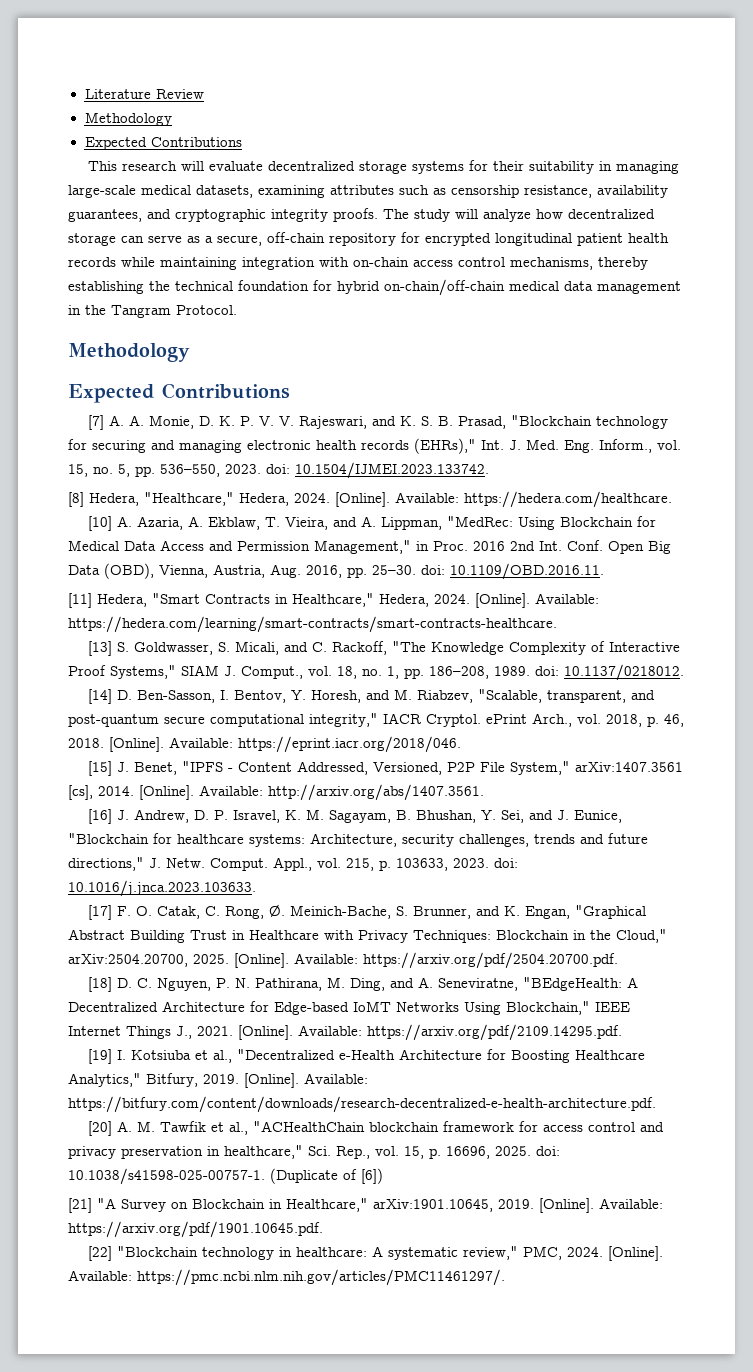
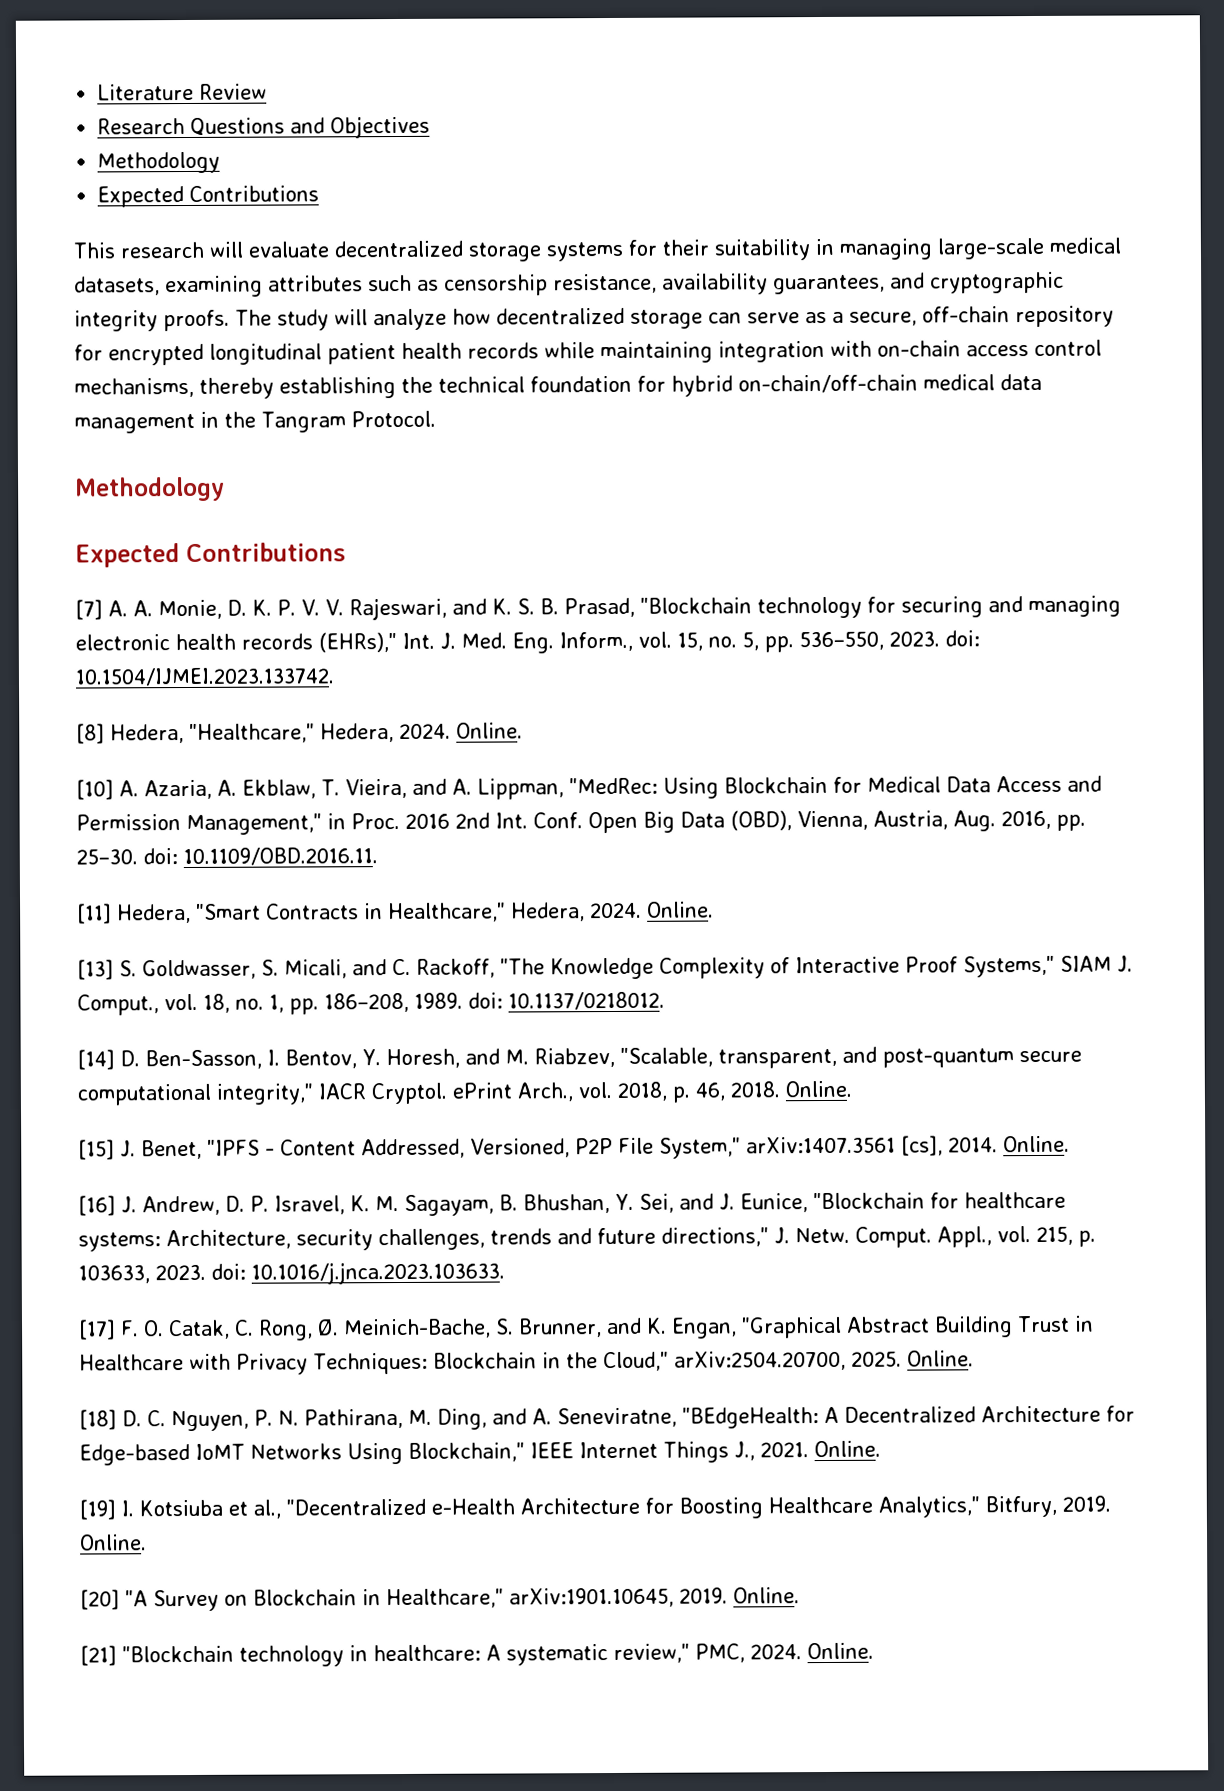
+ Research Questions and Objectives
- [8] Hedera, "Healthcare," Hedera, 2024. [Online]. Available: https://hedera.com/healthcare.
+ [8] Hedera, "Healthcare," Hedera, 2024. Online.
- [11] Hedera, "Smart Contracts in Healthcare," Hedera, 2024. [Online]. Available: https://hedera.com/learning/smart-contracts/smart-contracts-healthcare.
+ [11] Hedera, "Smart Contracts in Healthcare," Hedera, 2024. Online.
- [14] D. Ben-Sasson, I. Bentov, Y. Horesh, and M. Riabzev, "Scalable, transparent, and post-quantum secure computational integrity," IACR Cryptol. ePrint Arch., vol. 2018, p. 46, 2018. [Online]. Available: https://eprint.iacr.org/2018/046.
+ [14] D. Ben-Sasson, I. Bentov, Y. Horesh, and M. Riabzev, "Scalable, transparent, and post-quantum secure computational integrity," IACR Cryptol. ePrint Arch., vol. 2018, p. 46, 2018. Online.
- [15] J. Benet, "IPFS - Content Addressed, Versioned, P2P File System," arXiv:1407.3561 [cs], 2014. [Online]. Available: http://arxiv.org/abs/1407.3561.
+ [15] J. Benet, "IPFS - Content Addressed, Versioned, P2P File System," arXiv:1407.3561 [cs], 2014. Online.
- [17] F. O. Catak, C. Rong, Ø. Meinich-Bache, S. Brunner, and K. Engan, "Graphical Abstract Building Trust in Healthcare with Privacy Techniques: Blockchain in the Cloud," arXiv:2504.20700, 2025. [Online]. Available: https://arxiv.org/pdf/2504.20700.pdf.
+ [17] F. O. Catak, C. Rong, Ø. Meinich-Bache, S. Brunner, and K. Engan, "Graphical Abstract Building Trust in Healthcare with Privacy Techniques: Blockchain in the Cloud," arXiv:2504.20700, 2025. Online.
- [18] D. C. Nguyen, P. N. Pathirana, M. Ding, and A. Seneviratne, "BEdgeHealth: A Decentralized Architecture for Edge-based IoMT Networks Using Blockchain," IEEE Internet Things J., 2021. [Online]. Available: https://arxiv.org/pdf/2109.14295.pdf.
+ [18] D. C. Nguyen, P. N. Pathirana, M. Ding, and A. Seneviratne, "BEdgeHealth: A Decentralized Architecture for Edge-based IoMT Networks Using Blockchain," IEEE Internet Things J., 2021. Online.
- [19] I. Kotsiuba et al., "Decentralized e-Health Architecture for Boosting Healthcare Analytics," Bitfury, 2019. [Online]. Available: https://bitfury.com/content/downloads/research-decentralized-e-health-architecture.pdf.
- [20] A. M. Tawfik et al., "ACHealthChain blockchain framework for access control and privacy preservation in healthcare," Sci. Rep., vol. 15, p. 16696, 2025. doi: 10.1038/s41598-025-00757-1. (Duplicate of [6])
- [21] "A Survey on Blockchain in Healthcare," arXiv:1901.10645, 2019. [Online]. Available: https://arxiv.org/pdf/1901.10645.pdf.
- [22] "Blockchain technology in healthcare: A systematic review," PMC, 2024. [Online]. Available: https://pmc.ncbi.nlm.nih.gov/articles/PMC11461297/.
+ [19] I. Kotsiuba et al., "Decentralized e-Health Architecture for Boosting Healthcare Analytics," Bitfury, 2019. Online.
+ [20] "A Survey on Blockchain in Healthcare," arXiv:1901.10645, 2019. Online.
+ [21] "Blockchain technology in healthcare: A systematic review," PMC, 2024. Online.

